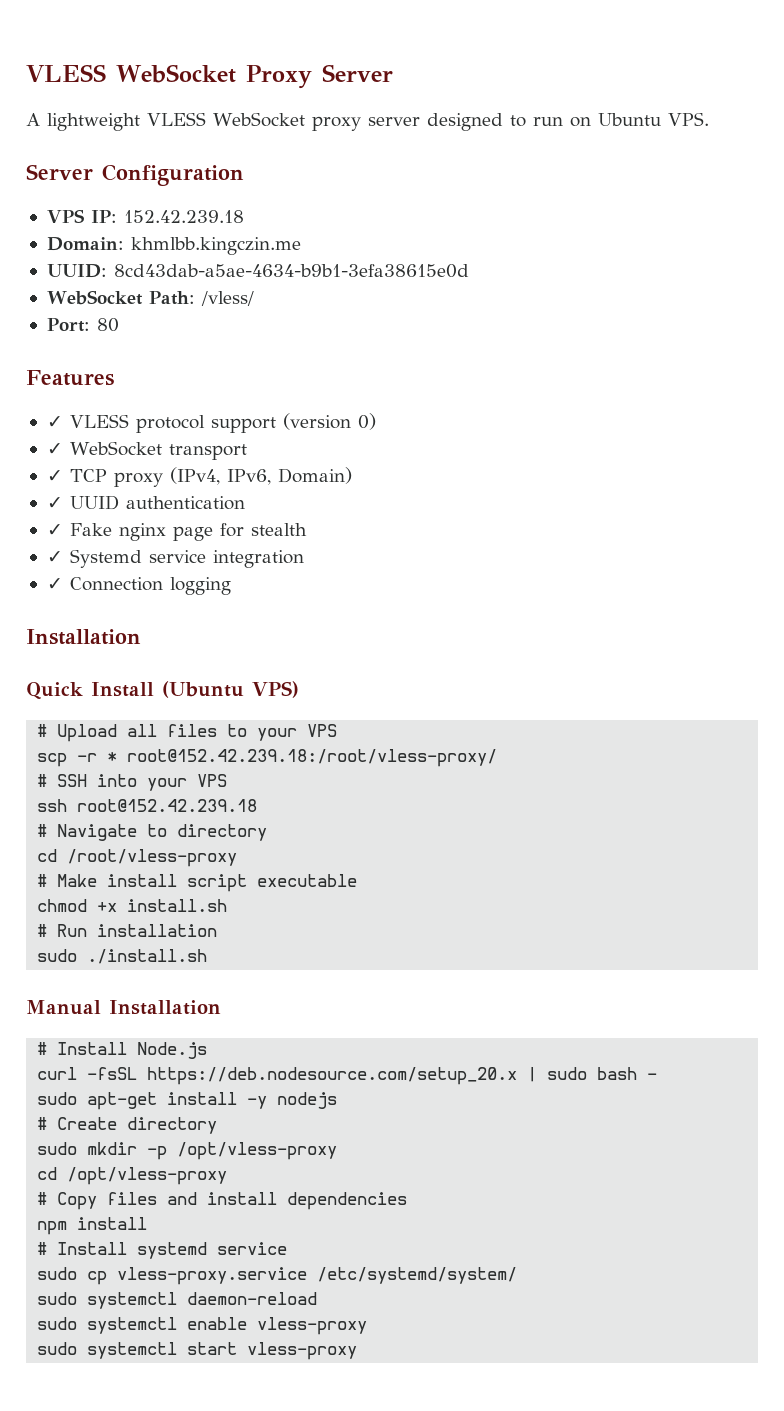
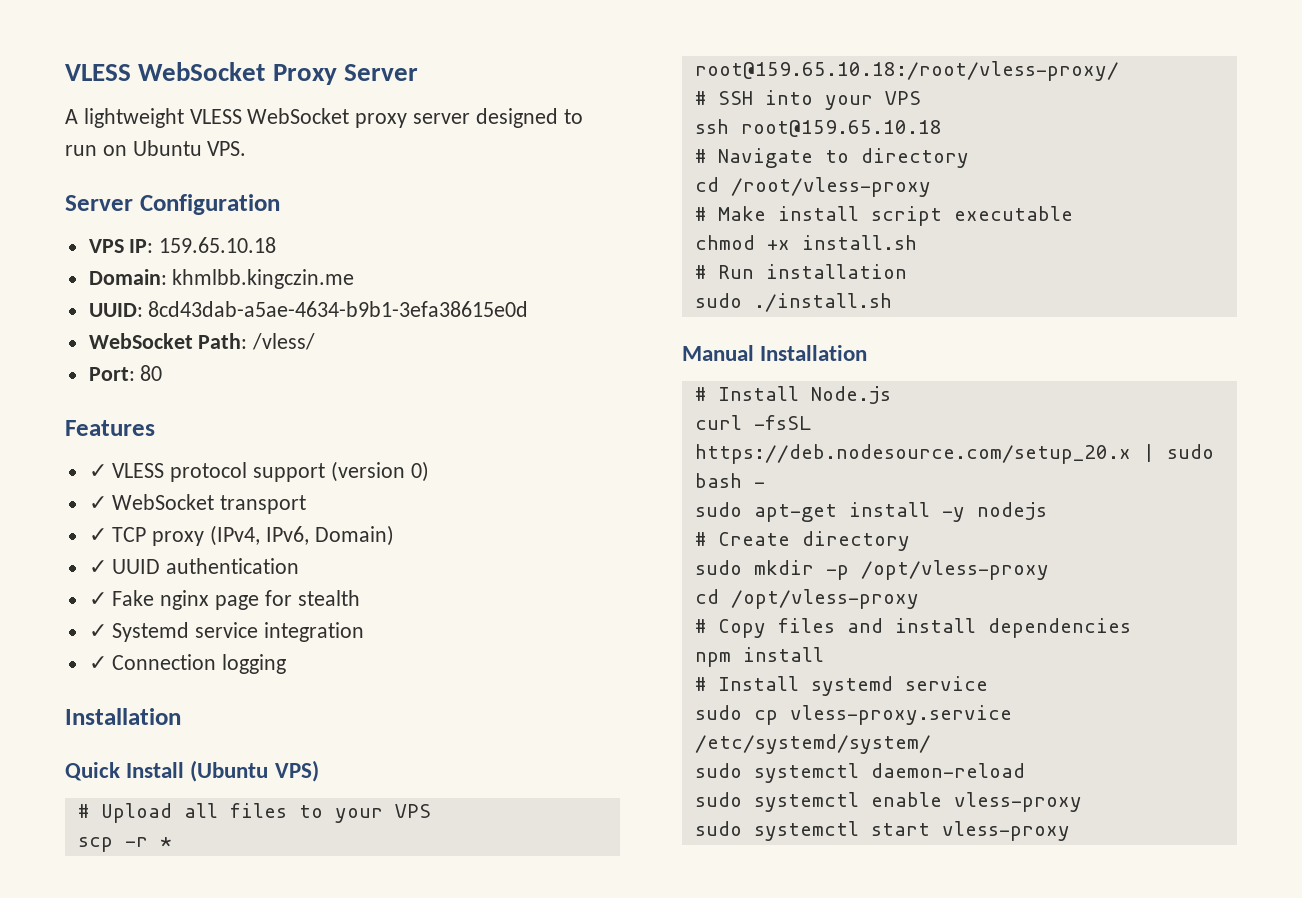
- VPS IP: 152.42.239.18
+ VPS IP: 159.65.10.18
- scp -r * root@152.42.239.18:/root/vless-proxy/
+ scp -r * root@159.65.10.18:/root/vless-proxy/
- ssh root@152.42.239.18
+ ssh root@159.65.10.18

